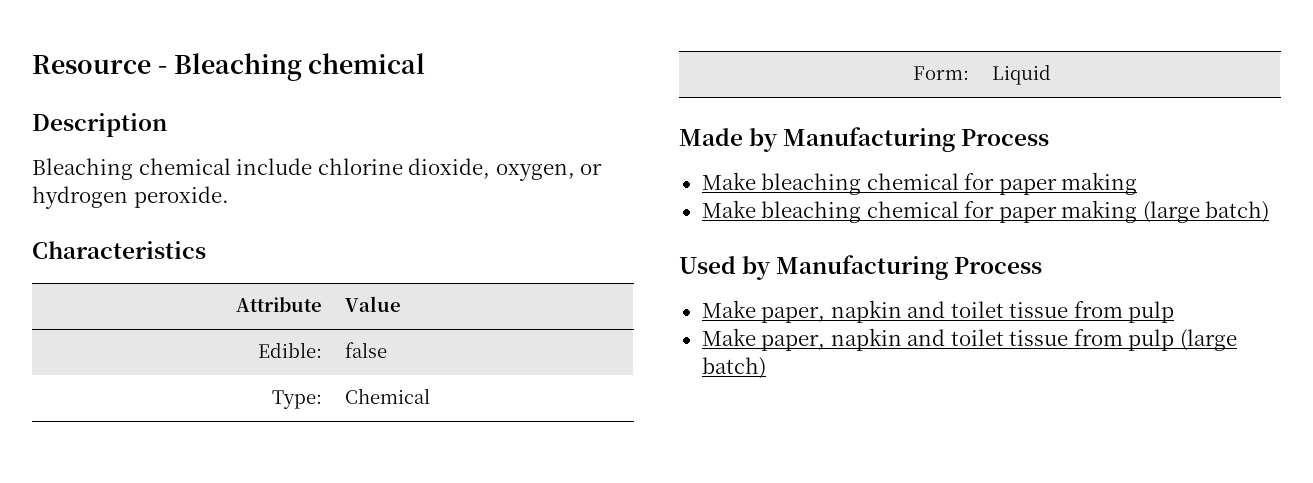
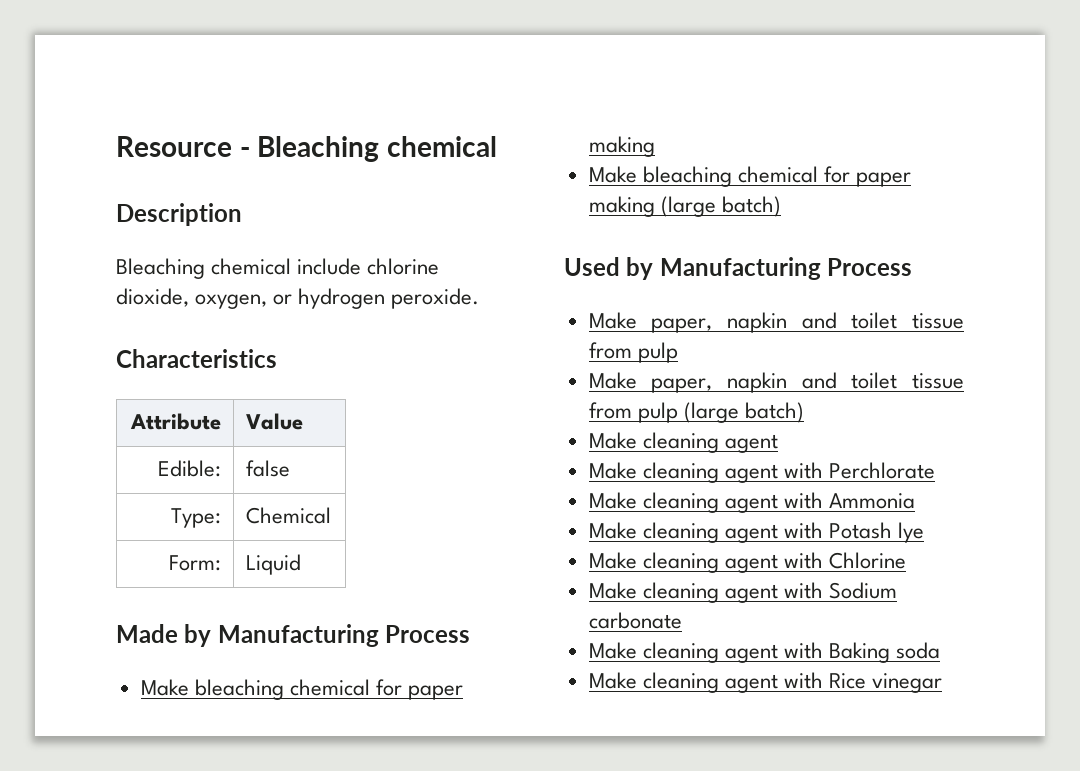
  Make paper, napkin and toilet tissue from pulp (large batch)
+ Make cleaning agent
+ Make cleaning agent with Perchlorate
+ Make cleaning agent with Ammonia
+ Make cleaning agent with Potash lye
+ Make cleaning agent with Chlorine
+ Make cleaning agent with Sodium carbonate
+ Make cleaning agent with Baking soda
+ Make cleaning agent with Rice vinegar

